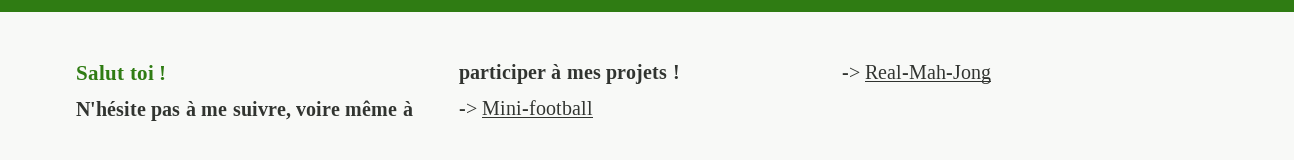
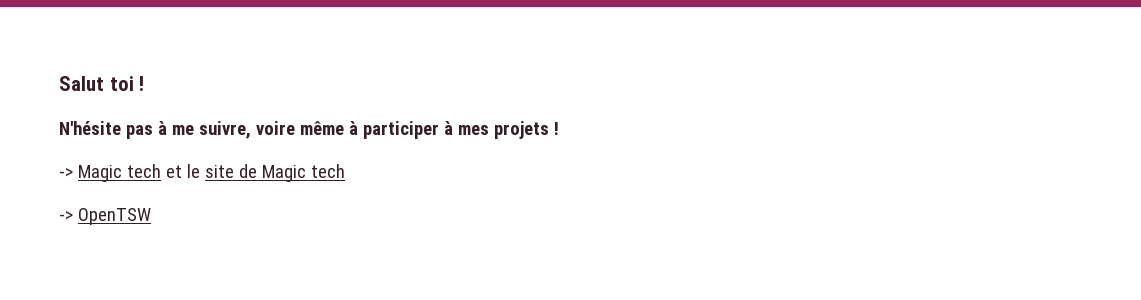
- -> Mini-football
- -> Real-Mah-Jong
+ -> Magic tech et le site de Magic tech
+ -> OpenTSW

